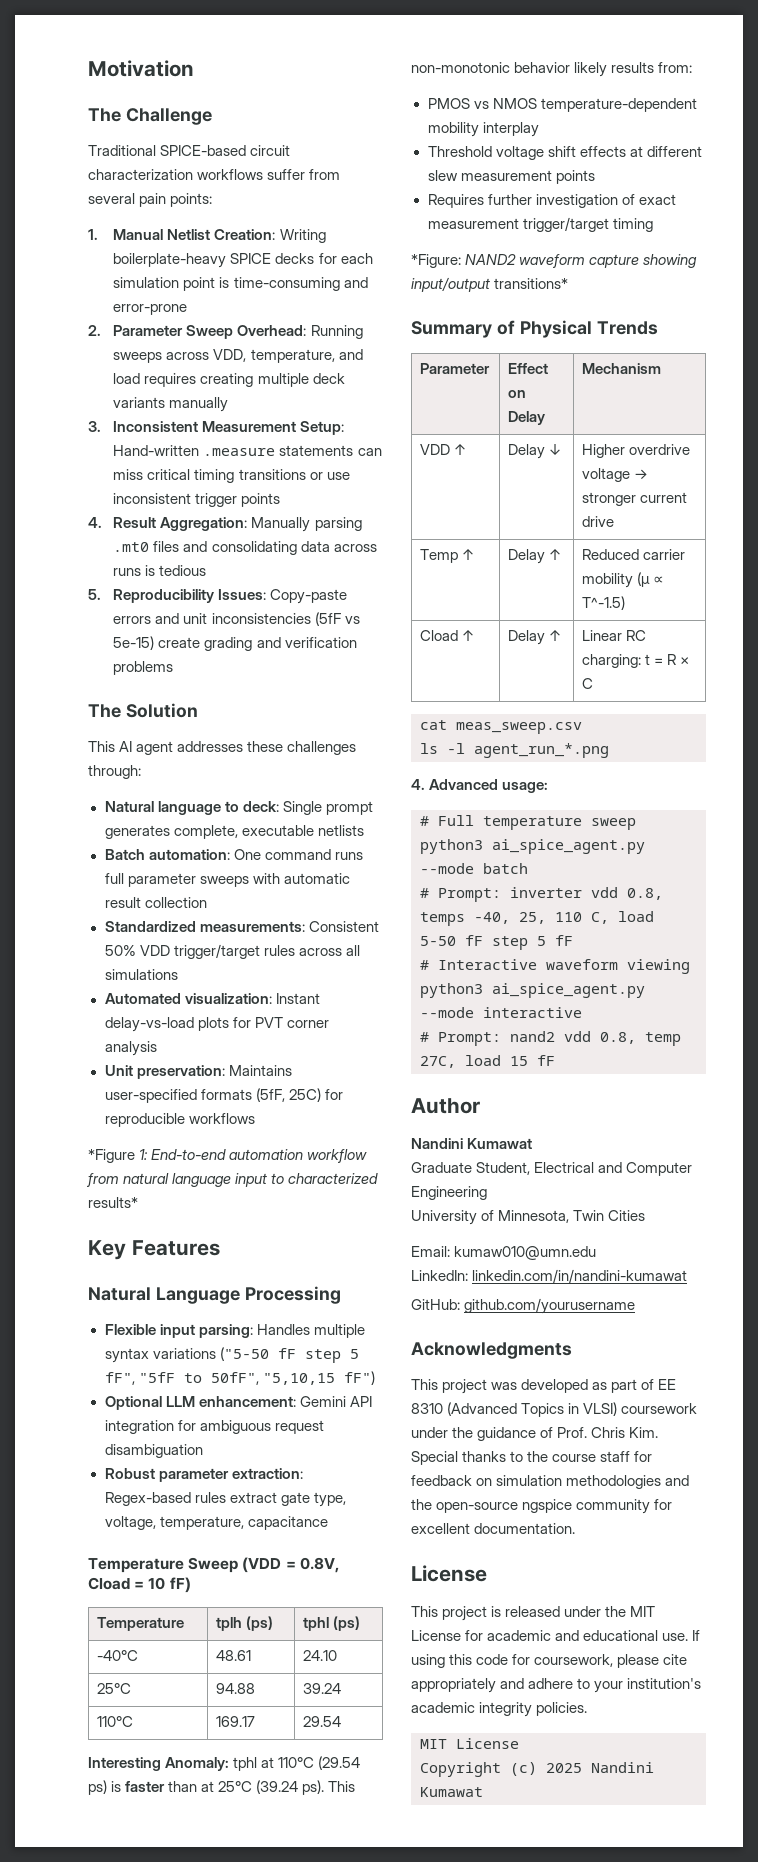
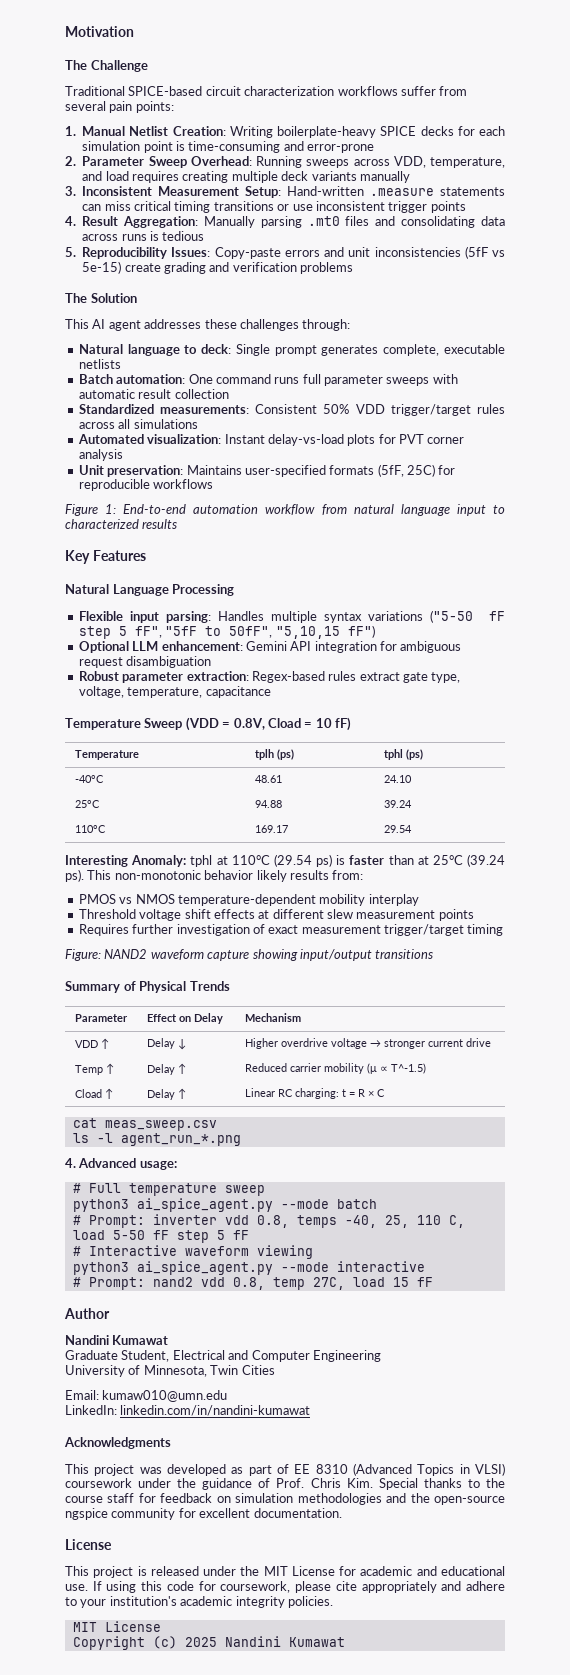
- *Figure 1: End-to-end automation workflow from natural language input to characterized results*
+ Figure 1: End-to-end automation workflow from natural language input to characterized results
- *Figure: NAND2 waveform capture showing input/output transitions*
+ Figure: NAND2 waveform capture showing input/output transitions
- GitHub: github.com/yourusername

